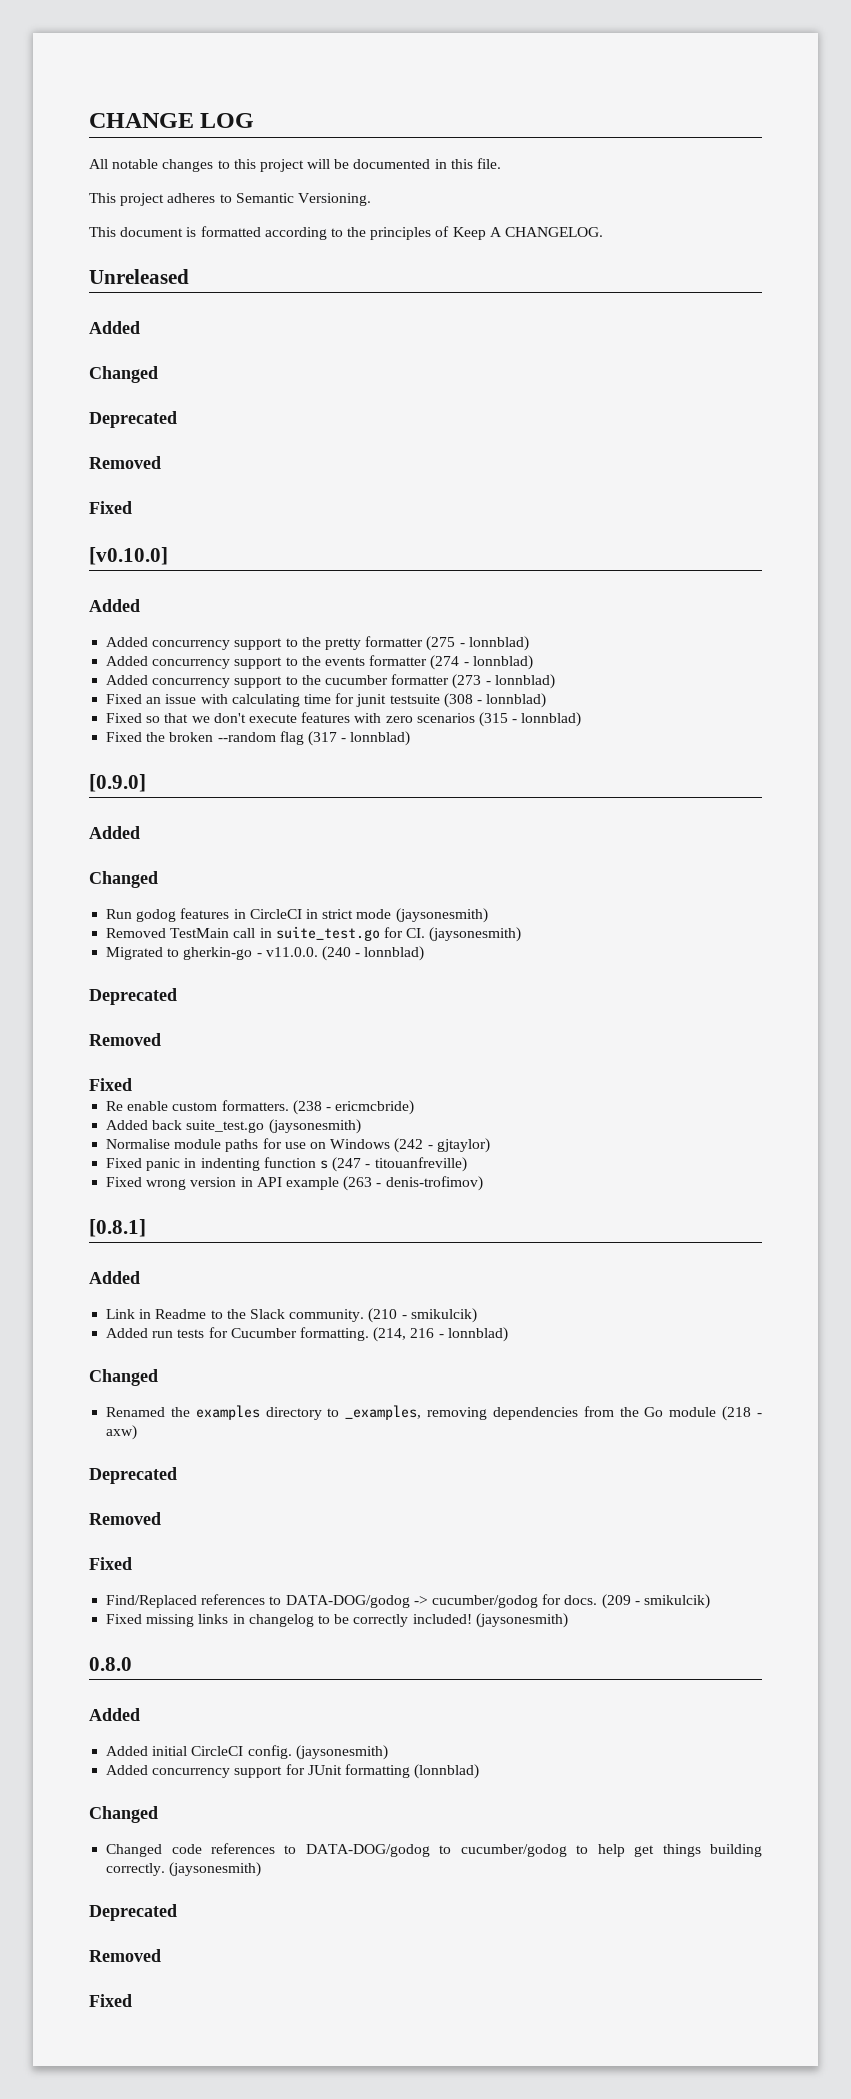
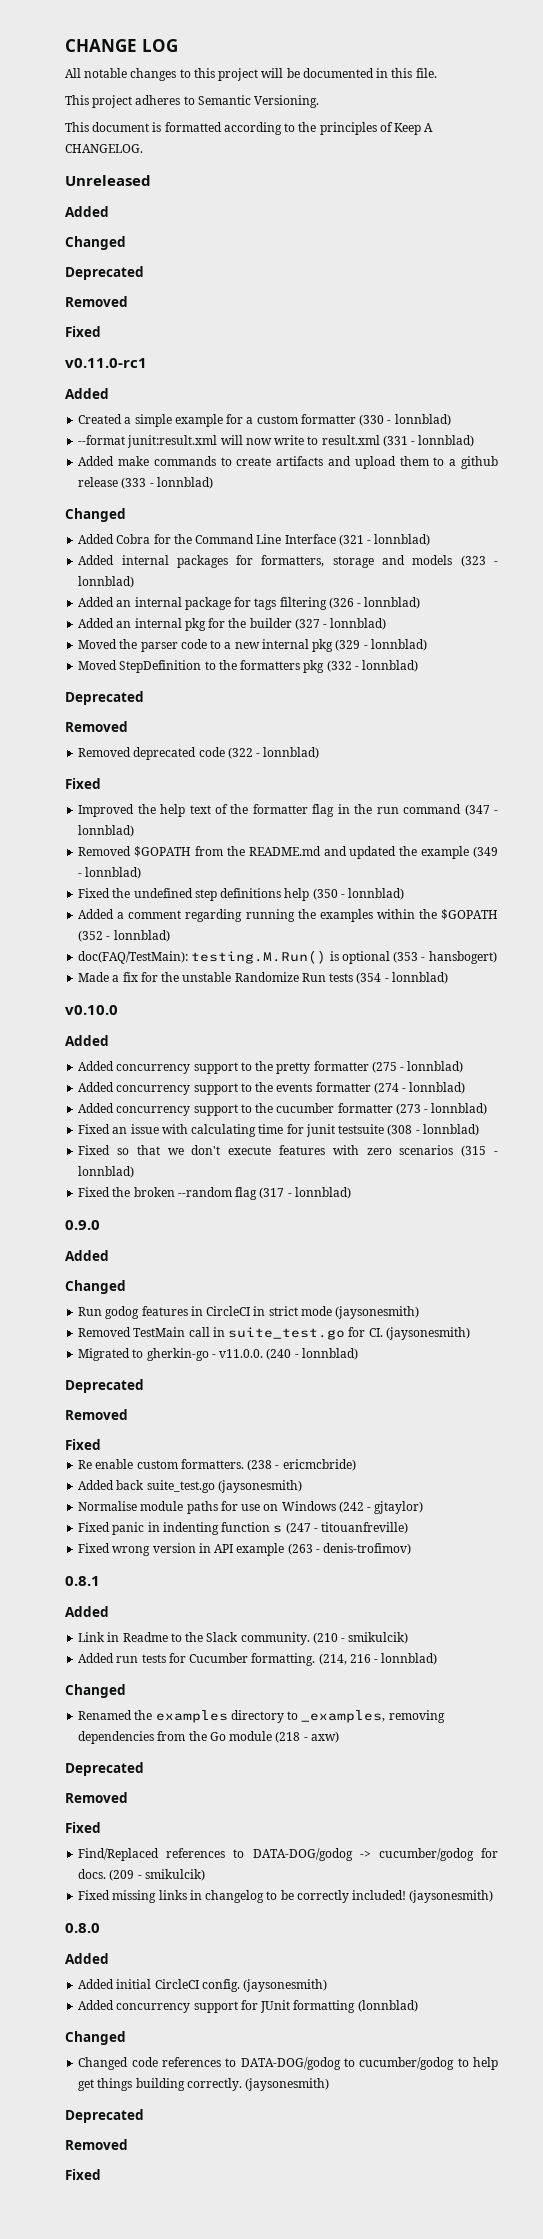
- [v0.10.0]
+ v0.11.0-rc1
+ Added
+ Created a simple example for a custom formatter (330 - lonnblad)
+ --format junit:result.xml will now write to result.xml (331 - lonnblad)
+ Added make commands to create artifacts and upload them to a github release (333 - lonnblad)
+ Changed
+ Added Cobra for the Command Line Interface (321 - lonnblad)
+ Added internal packages for formatters, storage and models (323 - lonnblad)
+ Added an internal package for tags filtering (326 - lonnblad)
+ Added an internal pkg for the builder (327 - lonnblad)
+ Moved the parser code to a new internal pkg (329 - lonnblad)
+ Moved StepDefinition to the formatters pkg (332 - lonnblad)
+ Deprecated
+ Removed
+ Removed deprecated code (322 - lonnblad)
+ Fixed
+ Improved the help text of the formatter flag in the run command (347 - lonnblad)
+ Removed $GOPATH from the README.md and updated the example (349 - lonnblad)
+ Fixed the undefined step definitions help (350 - lonnblad)
+ Added a comment regarding running the examples within the $GOPATH (352 - lonnblad)
+ doc(FAQ/TestMain): testing.M.Run() is optional (353 - hansbogert)
+ Made a fix for the unstable Randomize Run tests (354 - lonnblad)
+ v0.10.0
- [0.9.0]
+ 0.9.0
- [0.8.1]
+ 0.8.1

